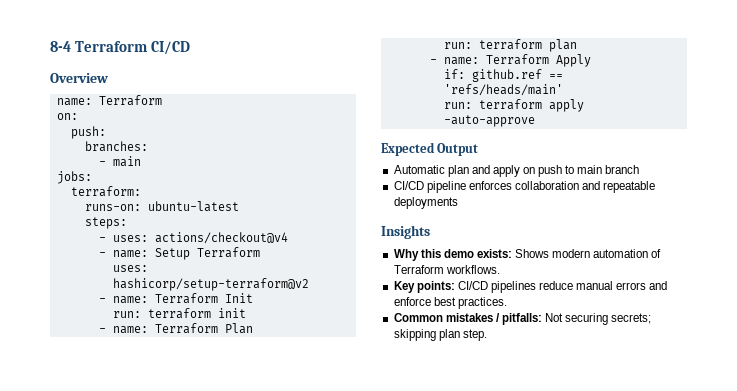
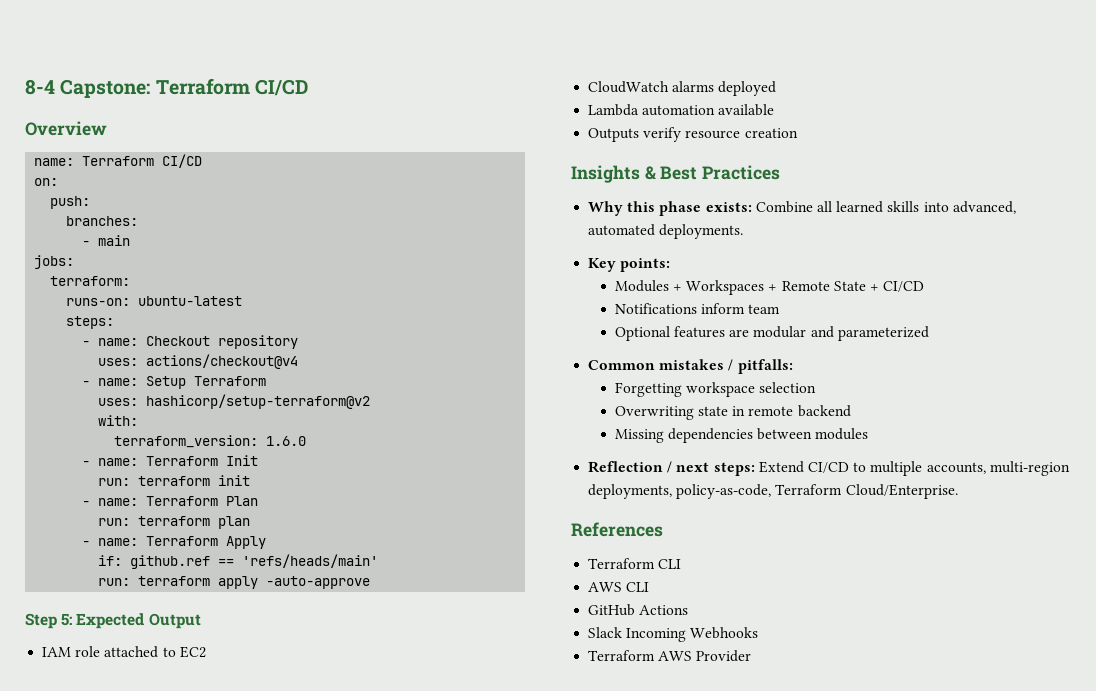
- 8-4 Terraform CI/CD
+ 8-4 Capstone: Terraform CI/CD
  Overview
- name: Terraform
+ name: Terraform CI/CD
- - uses: actions/checkout@v4
+ - name: Checkout repository
+ uses: actions/checkout@v4
+ with:
+ terraform_version: 1.6.0
- Expected Output
+ Step 5: Expected Output
- Automatic plan and apply on push to main branch
- CI/CD pipeline enforces collaboration and repeatable deployments
- Insights
- Why this demo exists: Shows modern automation of Terraform workflows.
- Key points: CI/CD pipelines reduce manual errors and enforce best practices.
- Common mistakes / pitfalls: Not securing secrets; skipping plan step.
+ IAM role attached to EC2
+ CloudWatch alarms deployed
+ Lambda automation available
+ Outputs verify resource creation
+ Insights & Best Practices
+ Why this phase exists: Combine all learned skills into advanced, automated deployments.
+ Key points:
+ Modules + Workspaces + Remote State + CI/CD
+ Notifications inform team
+ Optional features are modular and parameterized
+ Common mistakes / pitfalls:
+ Forgetting workspace selection
+ Overwriting state in remote backend
+ Missing dependencies between modules
+ Reflection / next steps: Extend CI/CD to multiple accounts, multi-region deployments, policy-as-code, Terraform Cloud/Enterprise.
+ References
+ Terraform CLI
+ AWS CLI
+ GitHub Actions
+ Slack Incoming Webhooks
+ Terraform AWS Provider

